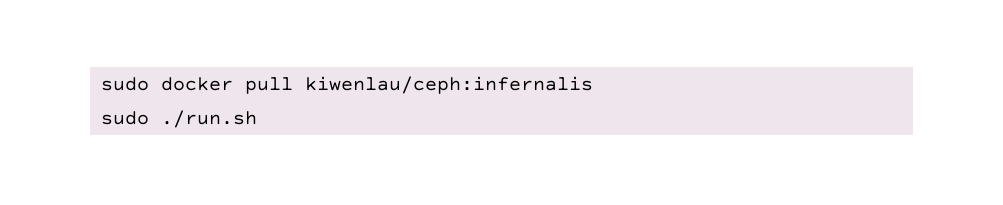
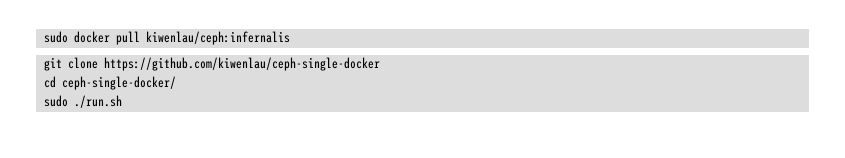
+ git clone https://github.com/kiwenlau/ceph-single-docker
+ cd ceph-single-docker/

